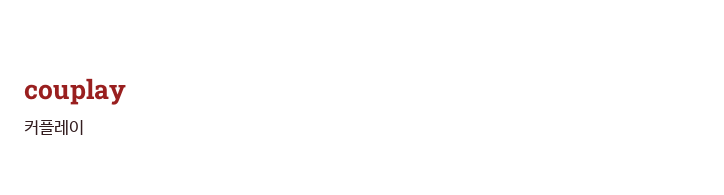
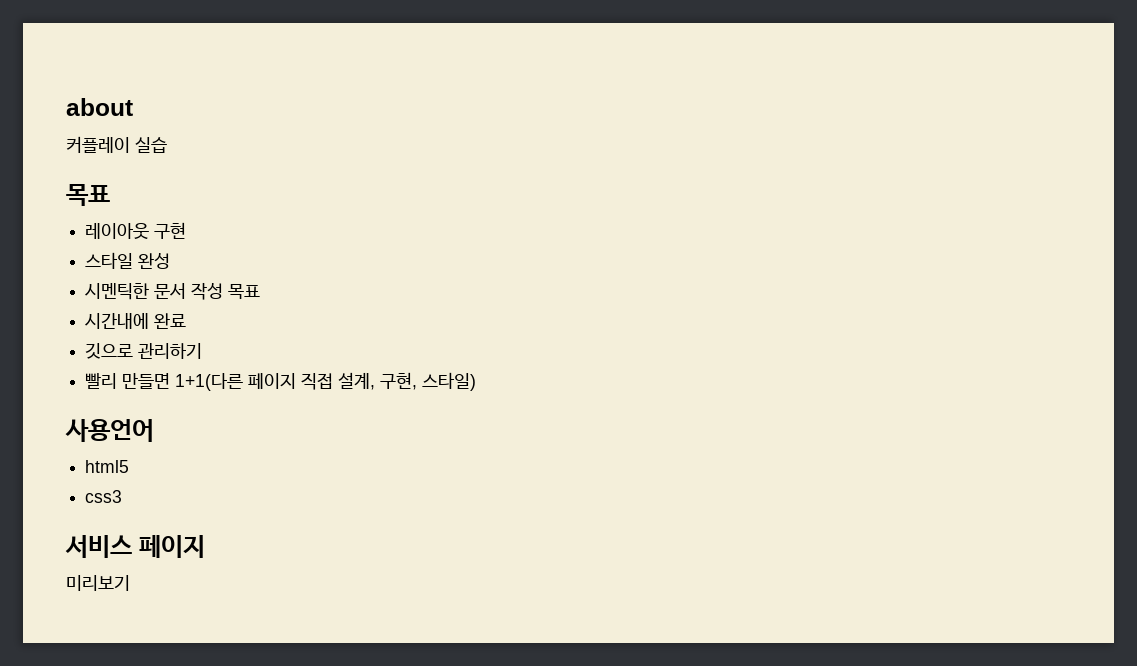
- couplay
+ about
- 커플레이
+ 커플레이 실습
+ 목표
+ 레이아웃 구현
+ 스타일 완성
+ 시멘틱한 문서 작성 목표
+ 시간내에 완료
+ 깃으로 관리하기
+ 빨리 만들면 1+1(다른 페이지 직접 설계, 구현, 스타일)
+ 사용언어
+ html5
+ css3
+ 서비스 페이지
+ 미리보기

